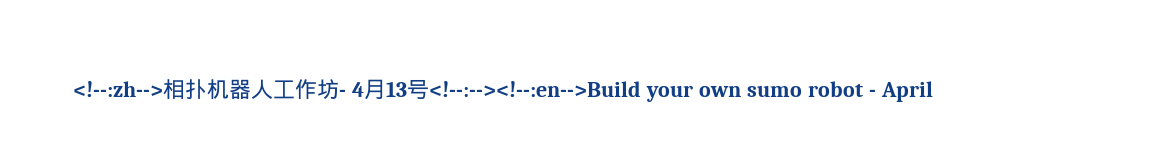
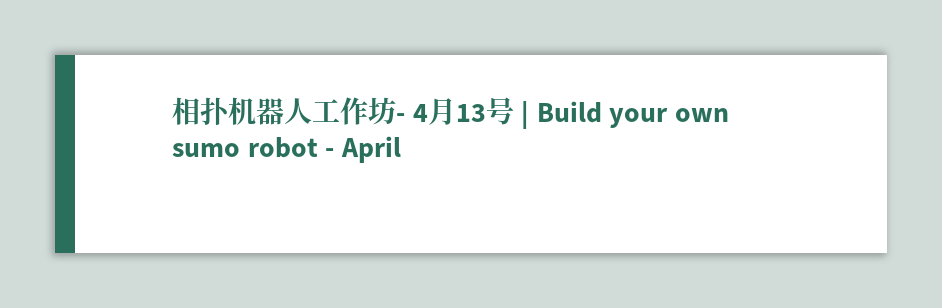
- <!--:zh-->相扑机器人工作坊- 4月13号<!--:--><!--:en-->Build your own sumo robot - April
+ 相扑机器人工作坊- 4月13号 | Build your own sumo robot - April

